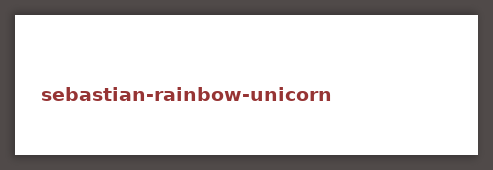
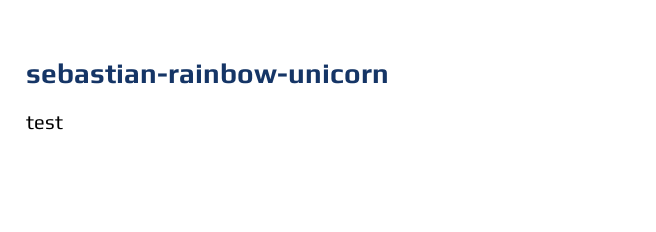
+ test

